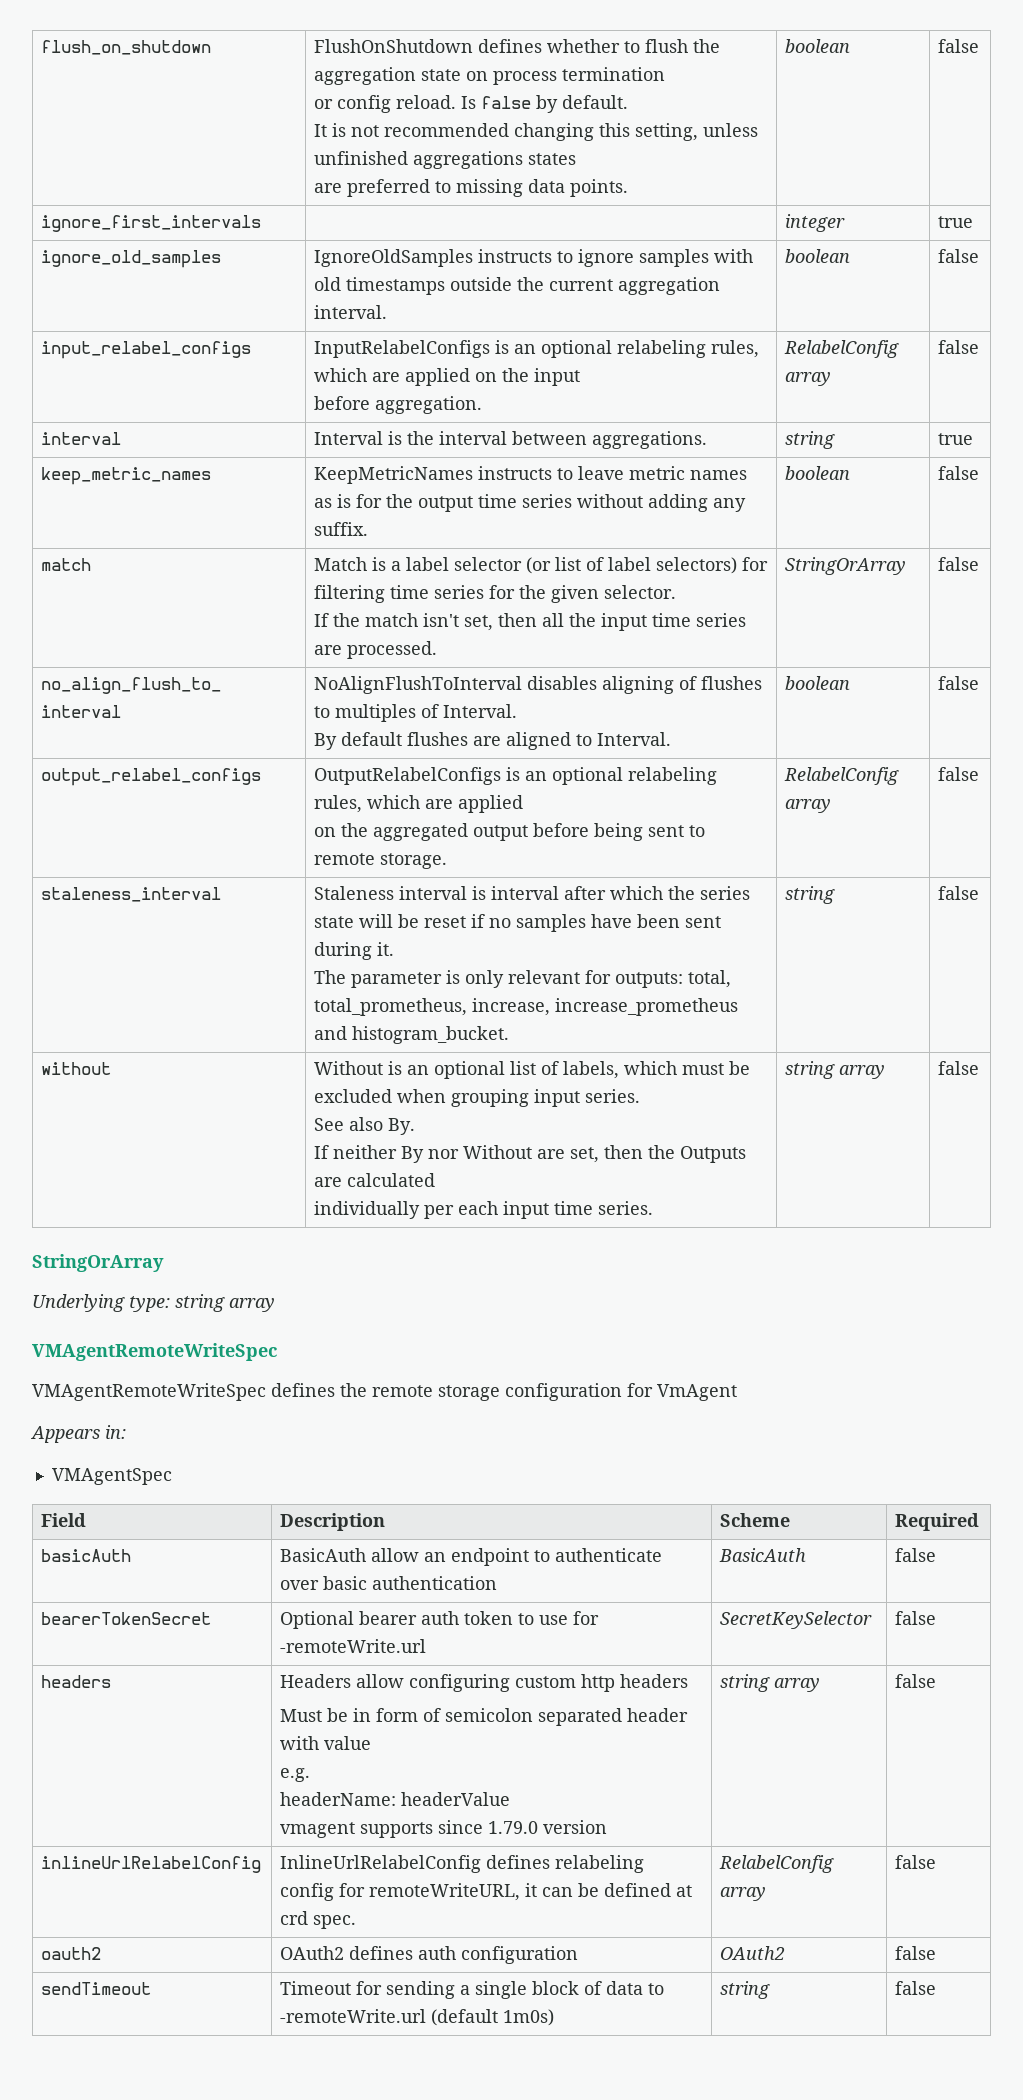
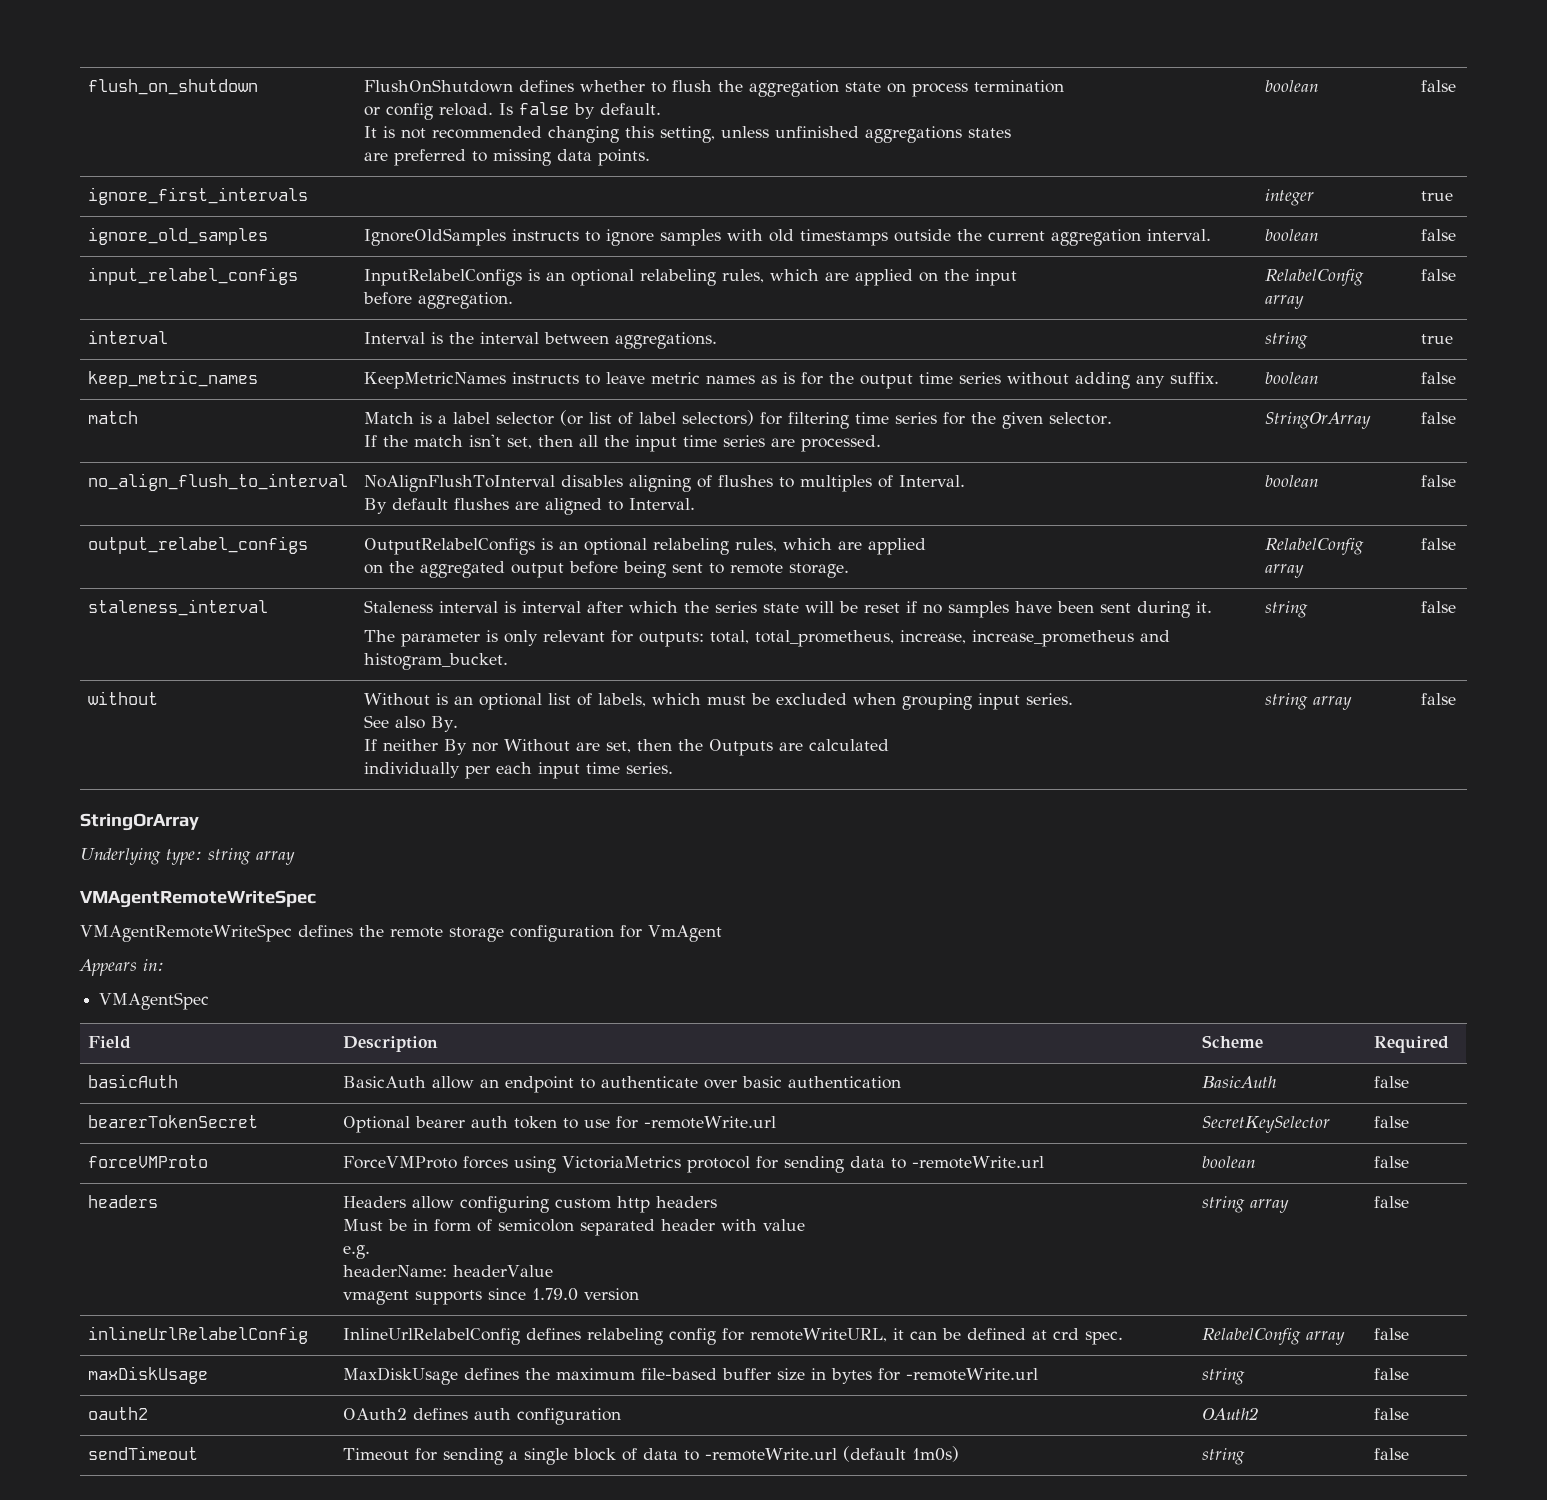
+ forceVMProto | ForceVMProto forces using VictoriaMetrics protocol for sending data to -remoteWrite.url | boolean | false
+ maxDiskUsage | MaxDiskUsage defines the maximum file-based buffer size in bytes for -remoteWrite.url | string | false

